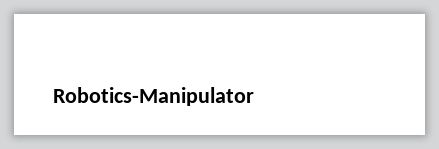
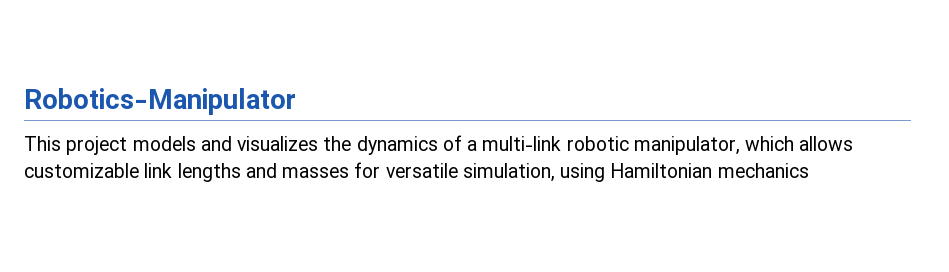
+ This project models and visualizes the dynamics of a multi-link robotic manipulator, which allows customizable link lengths and masses for versatile simulation, using Hamiltonian mechanics

